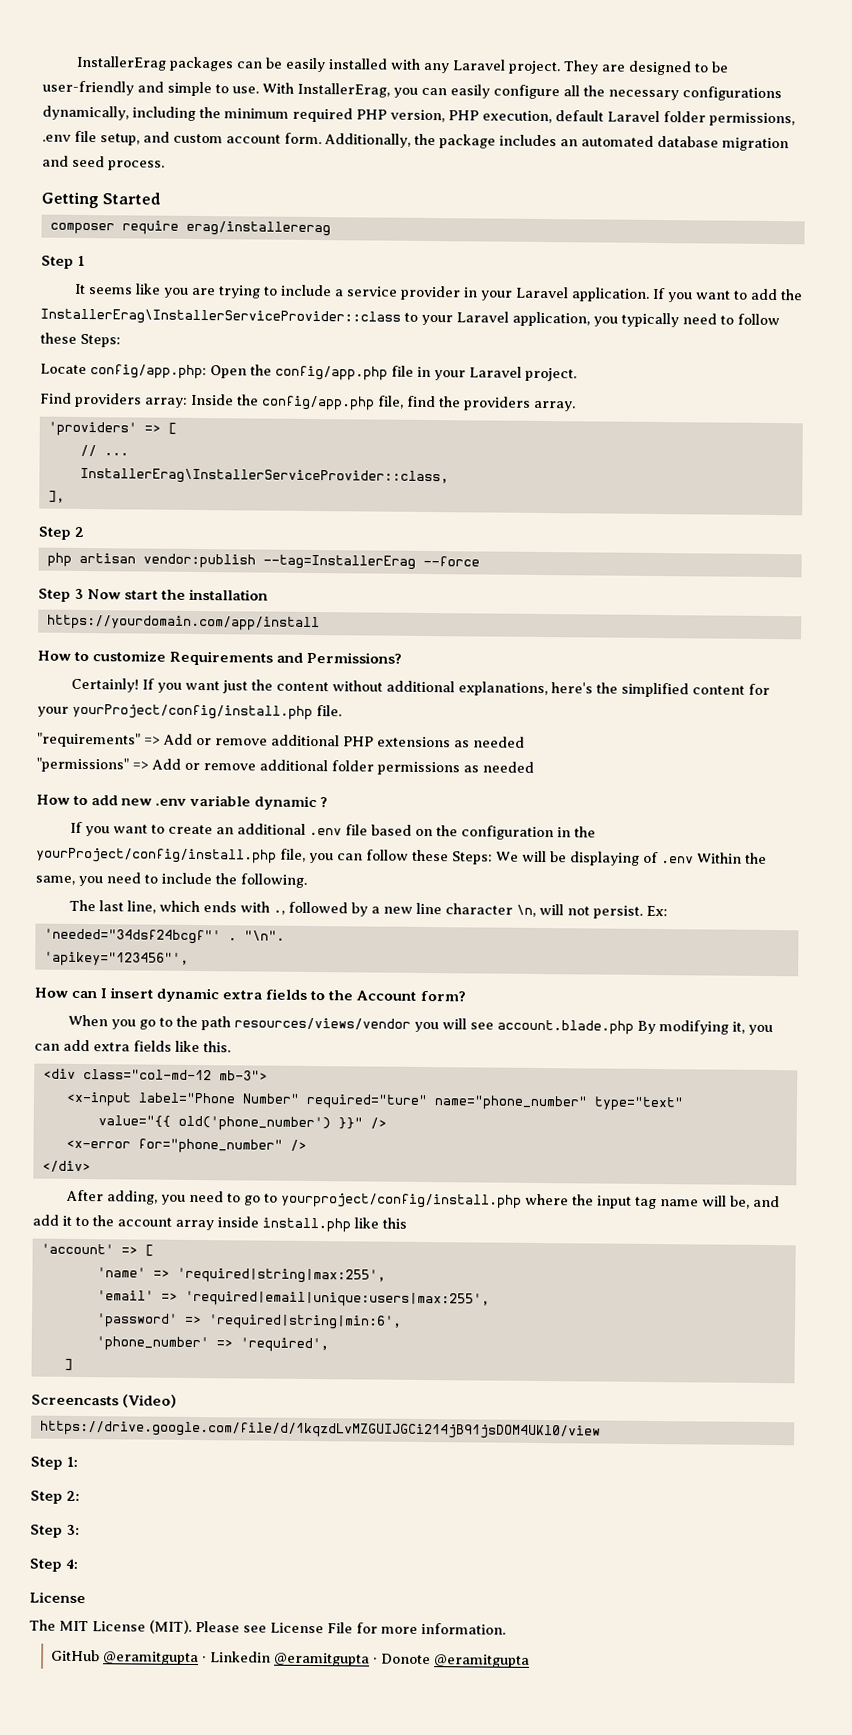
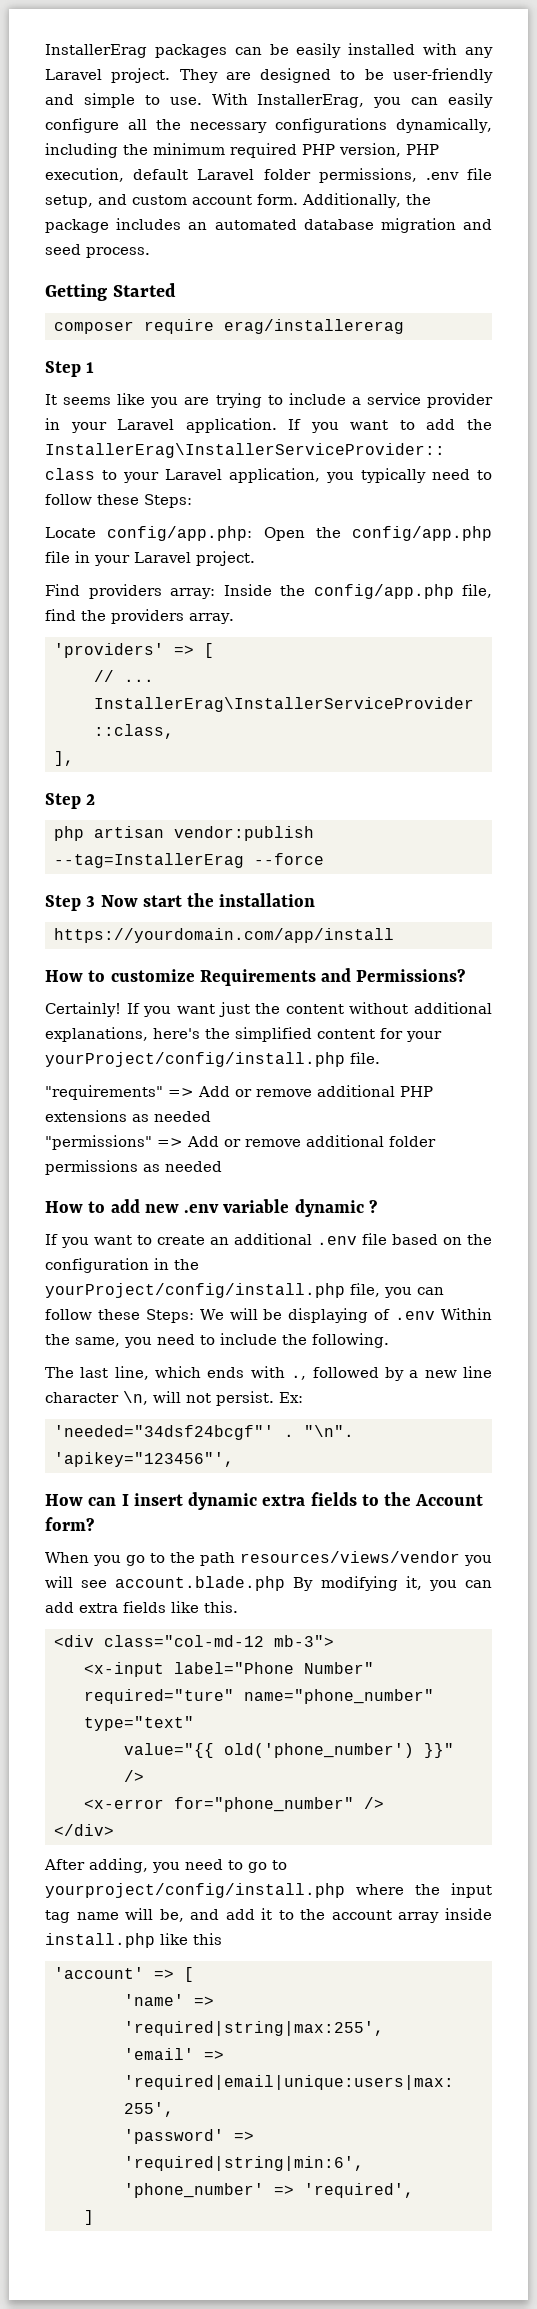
- Screencasts (Video)
- https://drive.google.com/file/d/1kqzdLvMZGUIJGCi214jB91jsDOM4UKl0/view
- Step 1:
- Step 2:
- Step 3:
- Step 4:
- License
- The MIT License (MIT). Please see License File for more information.
- GitHub @eramitgupta · Linkedin @eramitgupta · Donote @eramitgupta

